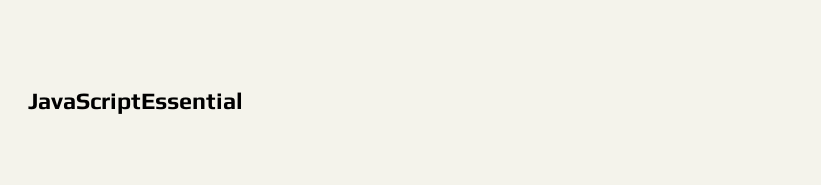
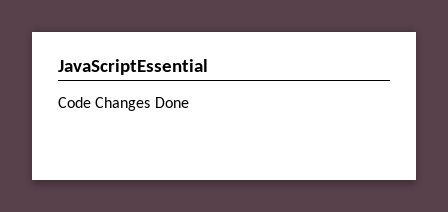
+ Code Changes Done

